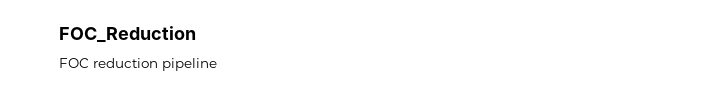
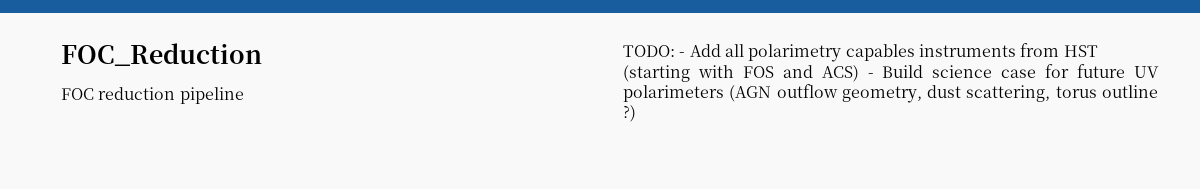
+ TODO: - Add all polarimetry capables instruments from HST (starting with FOS and ACS) - Build science case for future UV polarimeters (AGN outflow geometry, dust scattering, torus outline ?)

